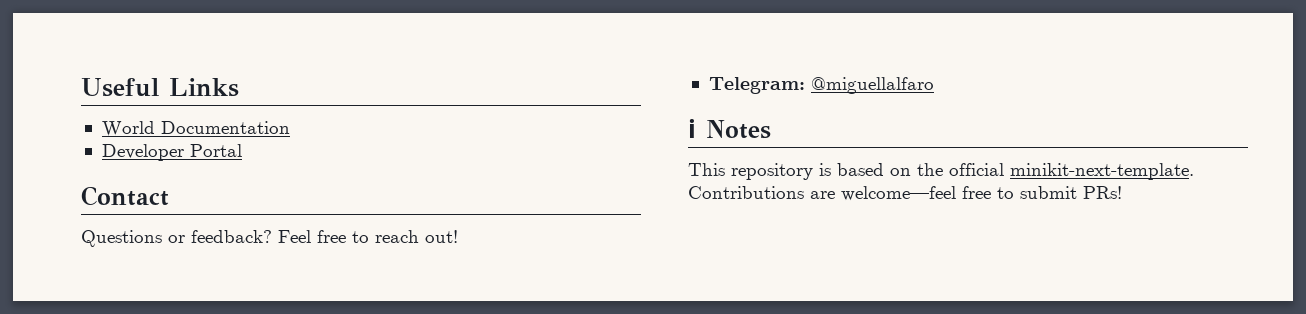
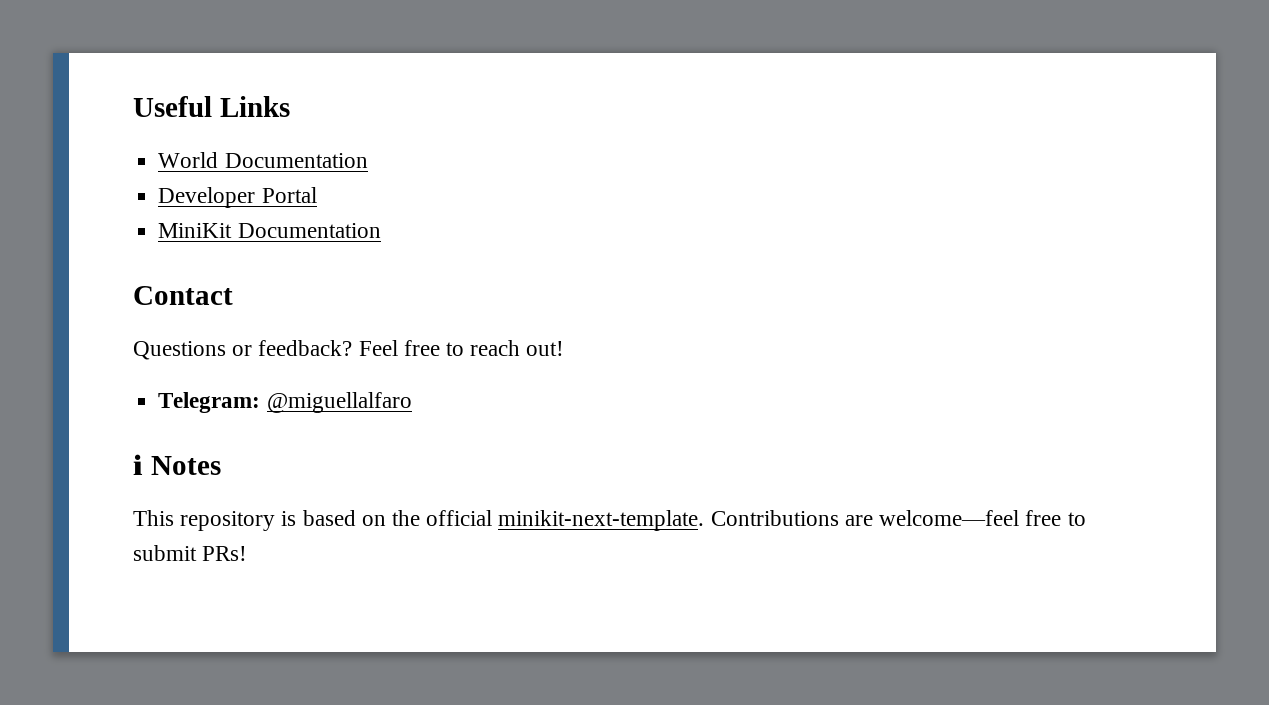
+ MiniKit Documentation

